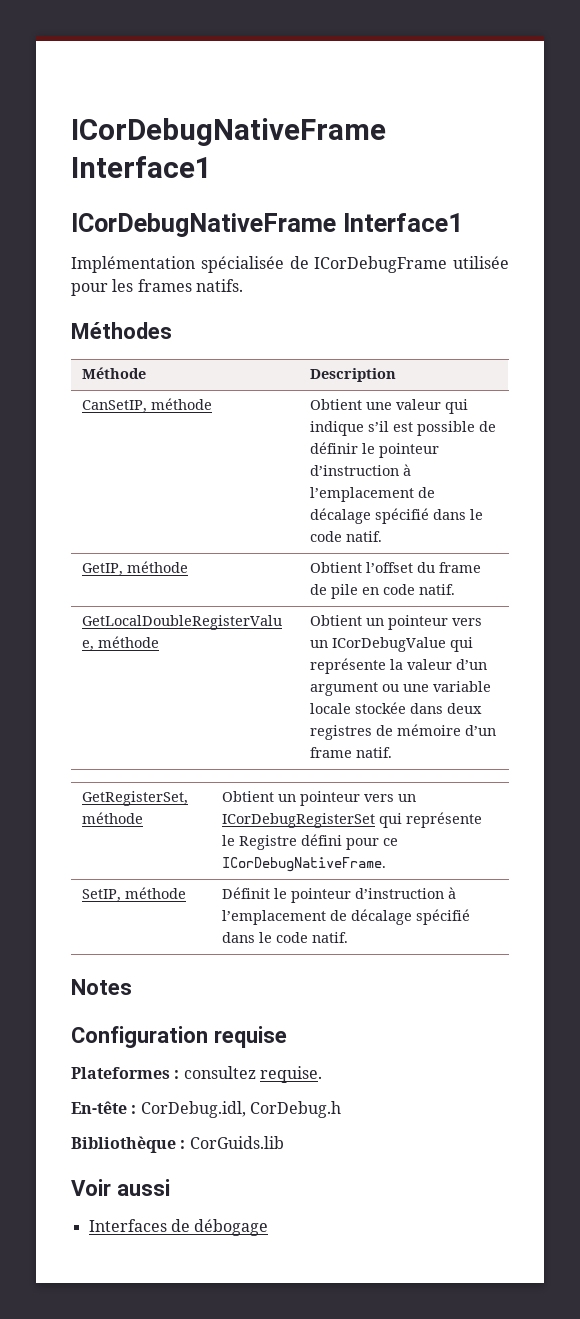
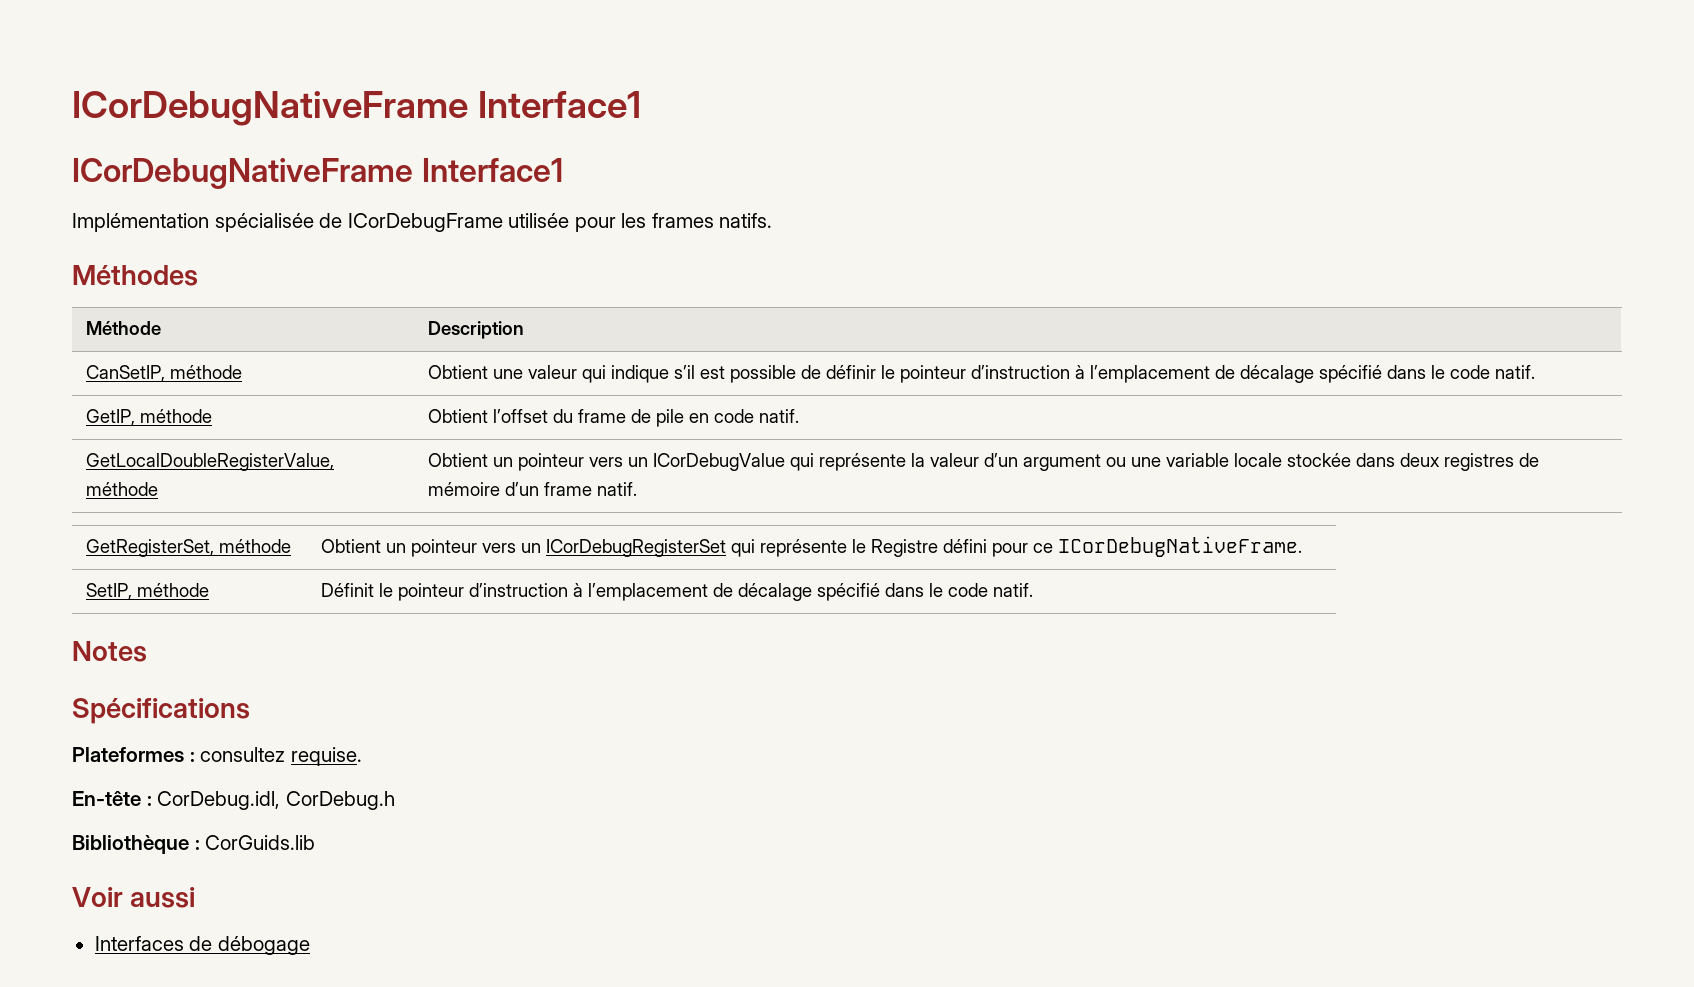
- Configuration requise
+ Spécifications

